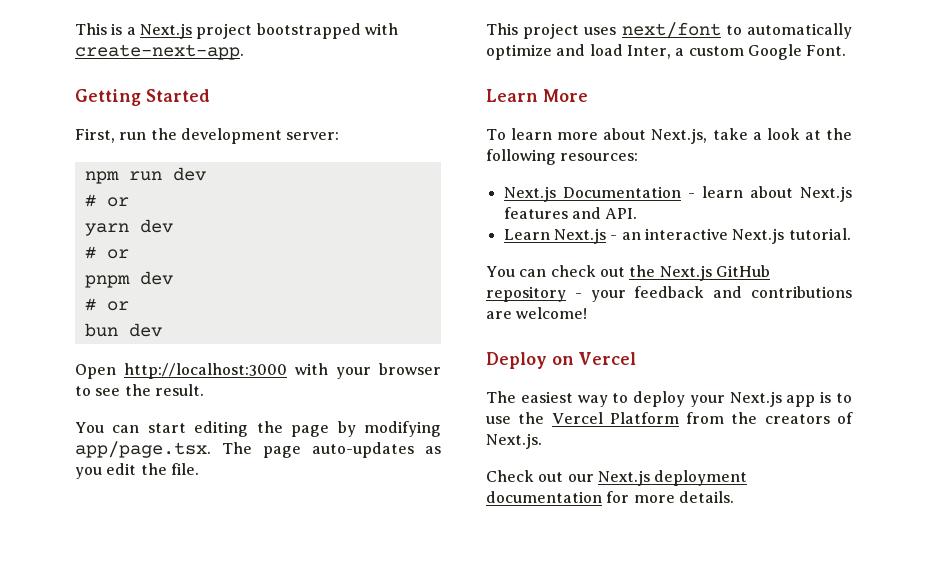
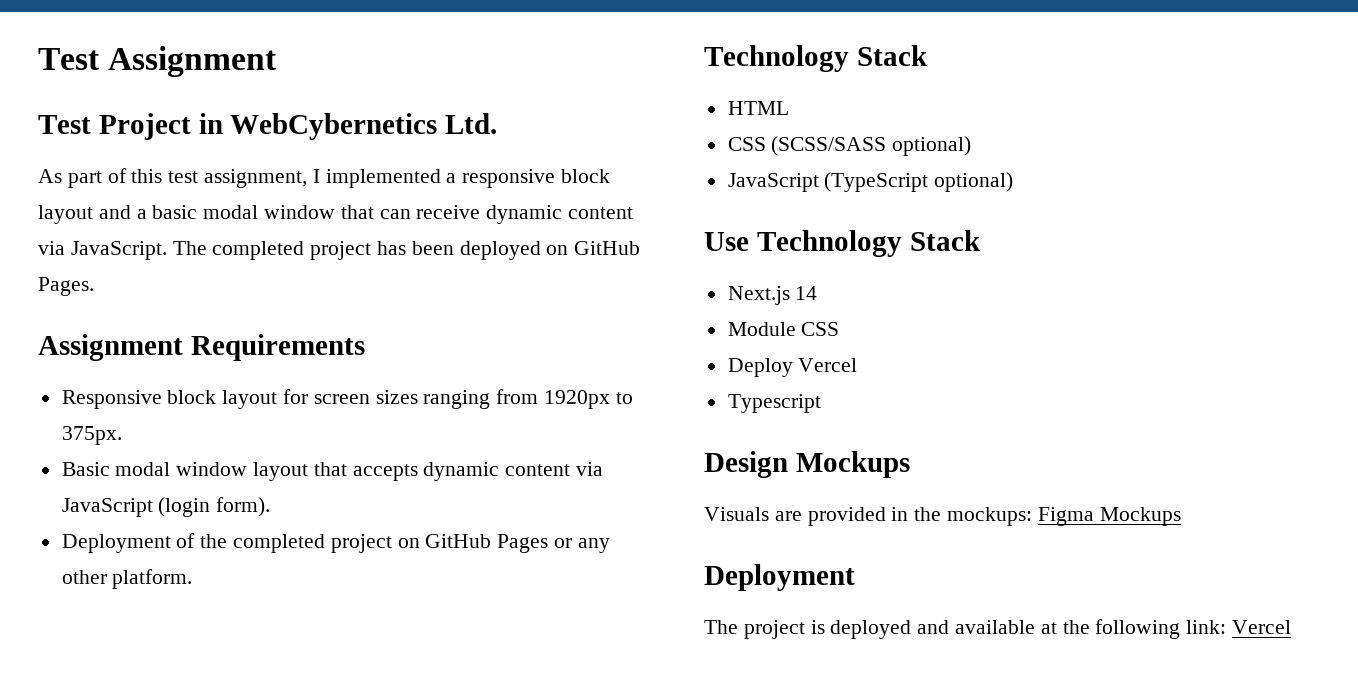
- This is a Next.js project bootstrapped with create-next-app.
- Getting Started
- First, run the development server:
- npm run dev
- # or
- yarn dev
- # or
- pnpm dev
- # or
- bun dev
- Open http://localhost:3000 with your browser to see the result.
- You can start editing the page by modifying app/page.tsx. The page auto-updates as you edit the file.
- This project uses next/font to automatically optimize and load Inter, a custom Google Font.
- Learn More
- To learn more about Next.js, take a look at the following resources:
- Next.js Documentation - learn about Next.js features and API.
- Learn Next.js - an interactive Next.js tutorial.
- You can check out the Next.js GitHub repository - your feedback and contributions are welcome!
- Deploy on Vercel
- The easiest way to deploy your Next.js app is to use the Vercel Platform from the creators of Next.js.
- Check out our Next.js deployment documentation for more details.
+ Test Assignment
+ Test Project in WebCybernetics Ltd.
+ As part of this test assignment, I implemented a responsive block layout and a basic modal window that can receive dynamic content via JavaScript. The completed project has been deployed on GitHub Pages.
+ Assignment Requirements
+ Responsive block layout for screen sizes ranging from 1920px to 375px.
+ Basic modal window layout that accepts dynamic content via JavaScript (login form).
+ Deployment of the completed project on GitHub Pages or any other platform.
+ Technology Stack
+ HTML
+ CSS (SCSS/SASS optional)
+ JavaScript (TypeScript optional)
+ Use Technology Stack
+ Next.js 14
+ Module CSS
+ Deploy Vercel
+ Typescript
+ Design Mockups
+ Visuals are provided in the mockups: Figma Mockups
+ Deployment
+ The project is deployed and available at the following link: Vercel

